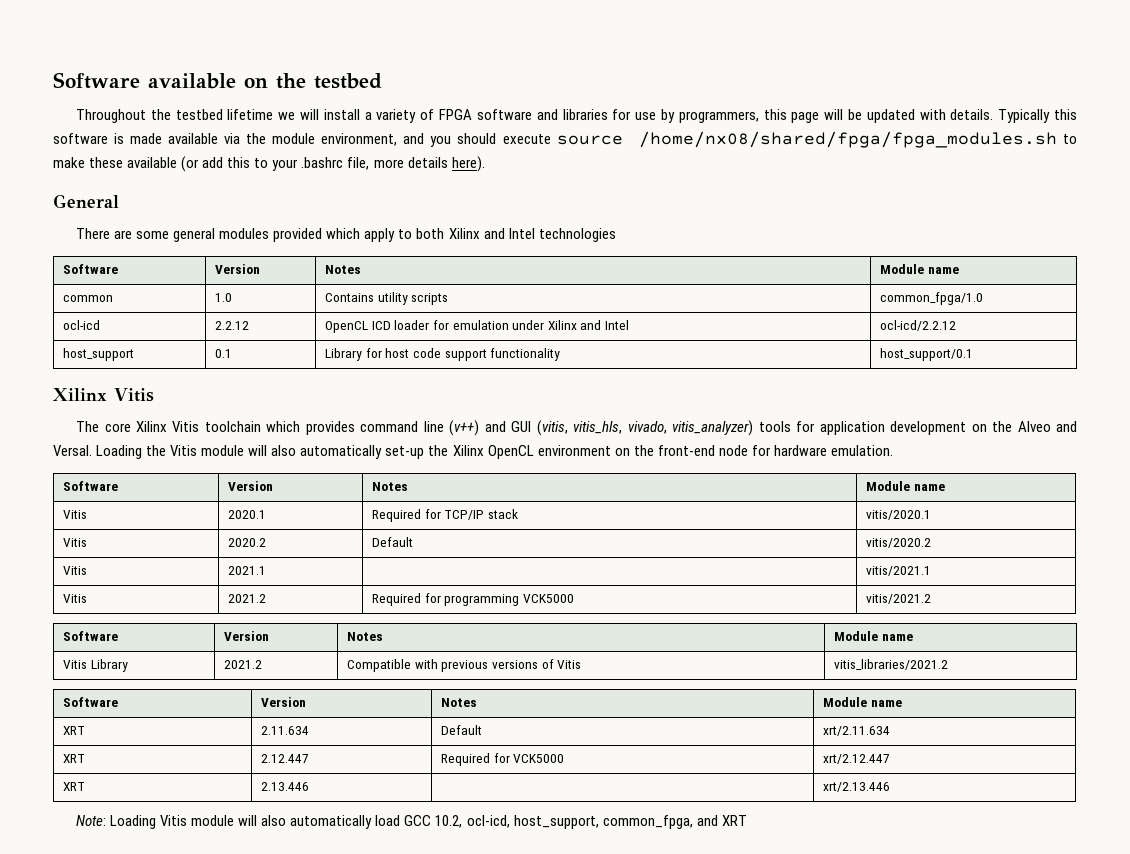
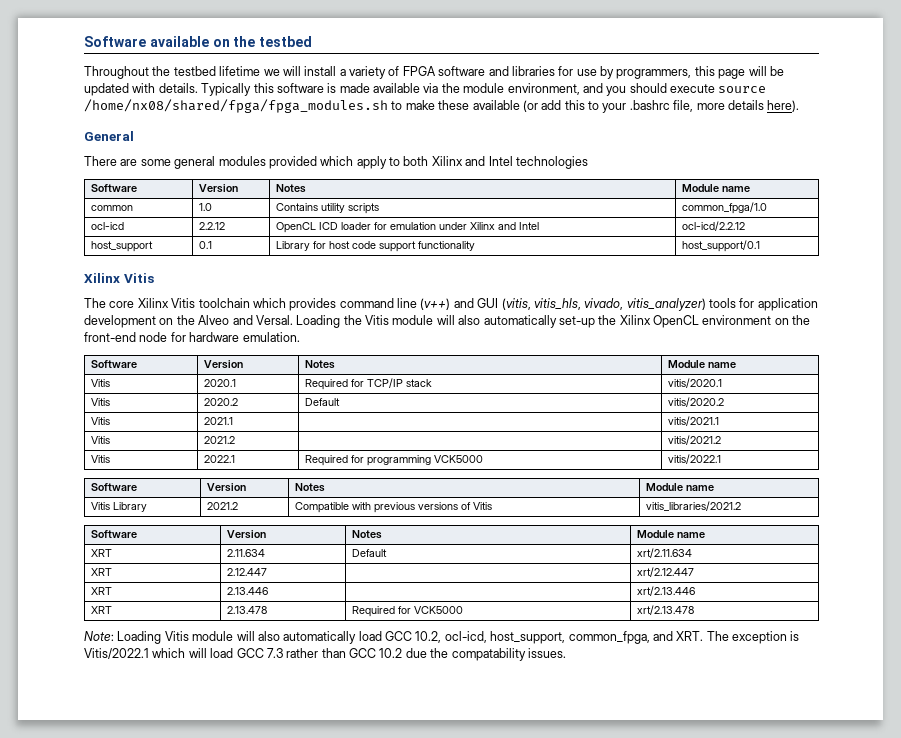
- Vitis | 2021.2 | Required for programming VCK5000 | vitis/2021.2
+ Vitis | 2021.2 | | vitis/2021.2
+ Vitis | 2022.1 | Required for programming VCK5000 | vitis/2022.1
- XRT | 2.12.447 | Required for VCK5000 | xrt/2.12.447
+ XRT | 2.12.447 | | xrt/2.12.447
+ XRT | 2.13.478 | Required for VCK5000 | xrt/2.13.478
- Note: Loading Vitis module will also automatically load GCC 10.2, ocl-icd, host_support, common_fpga, and XRT
+ Note: Loading Vitis module will also automatically load GCC 10.2, ocl-icd, host_support, common_fpga, and XRT. The exception is Vitis/2022.1 which will load GCC 7.3 rather than GCC 10.2 due the compatability issues.

